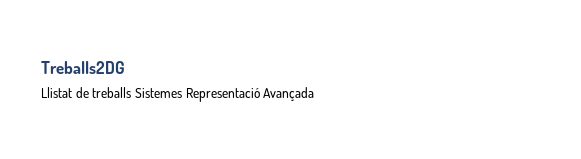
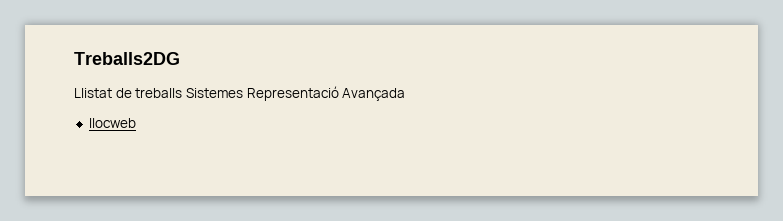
+ llocweb

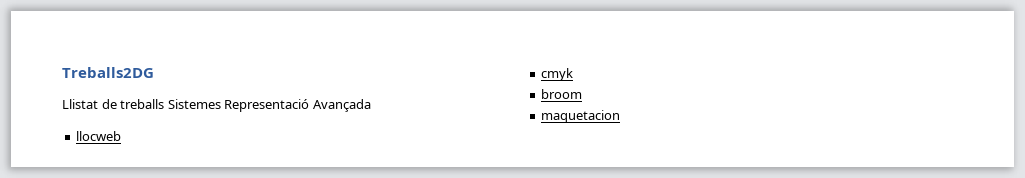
+ cmyk
+ broom
+ maquetacion

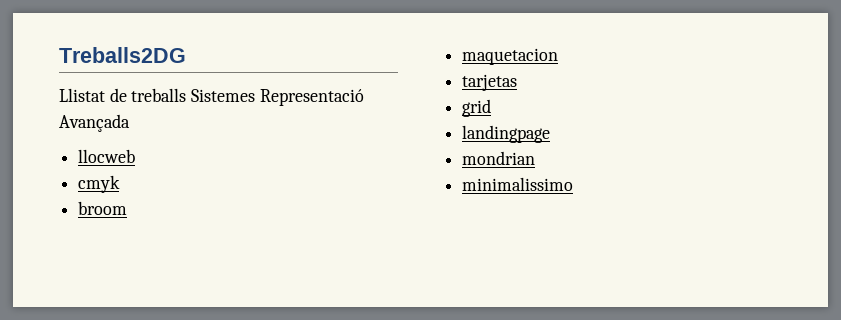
+ tarjetas
+ grid
+ landingpage
+ mondrian
+ minimalissimo

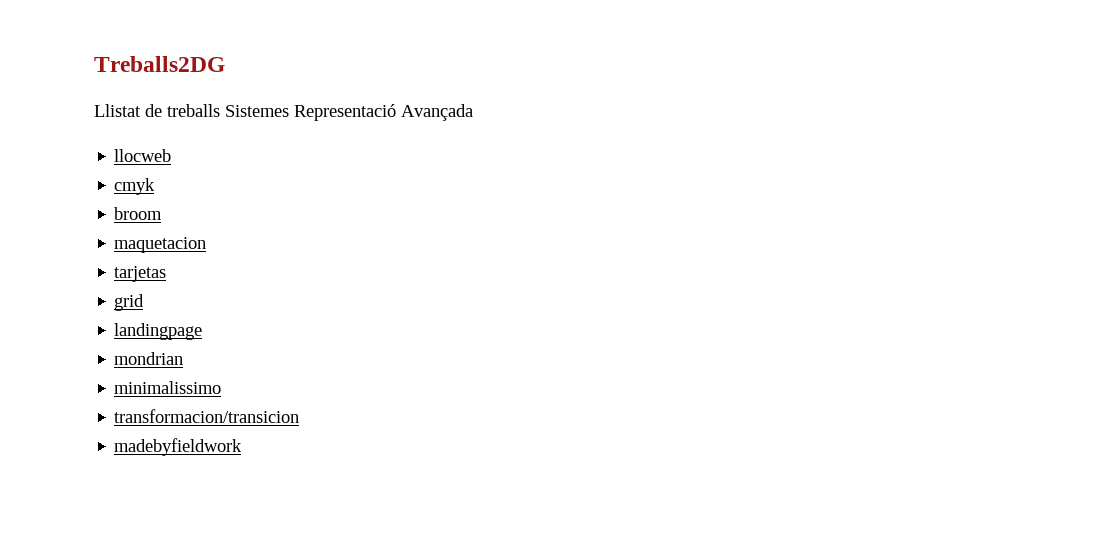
+ transformacion/transicion
+ madebyfieldwork

